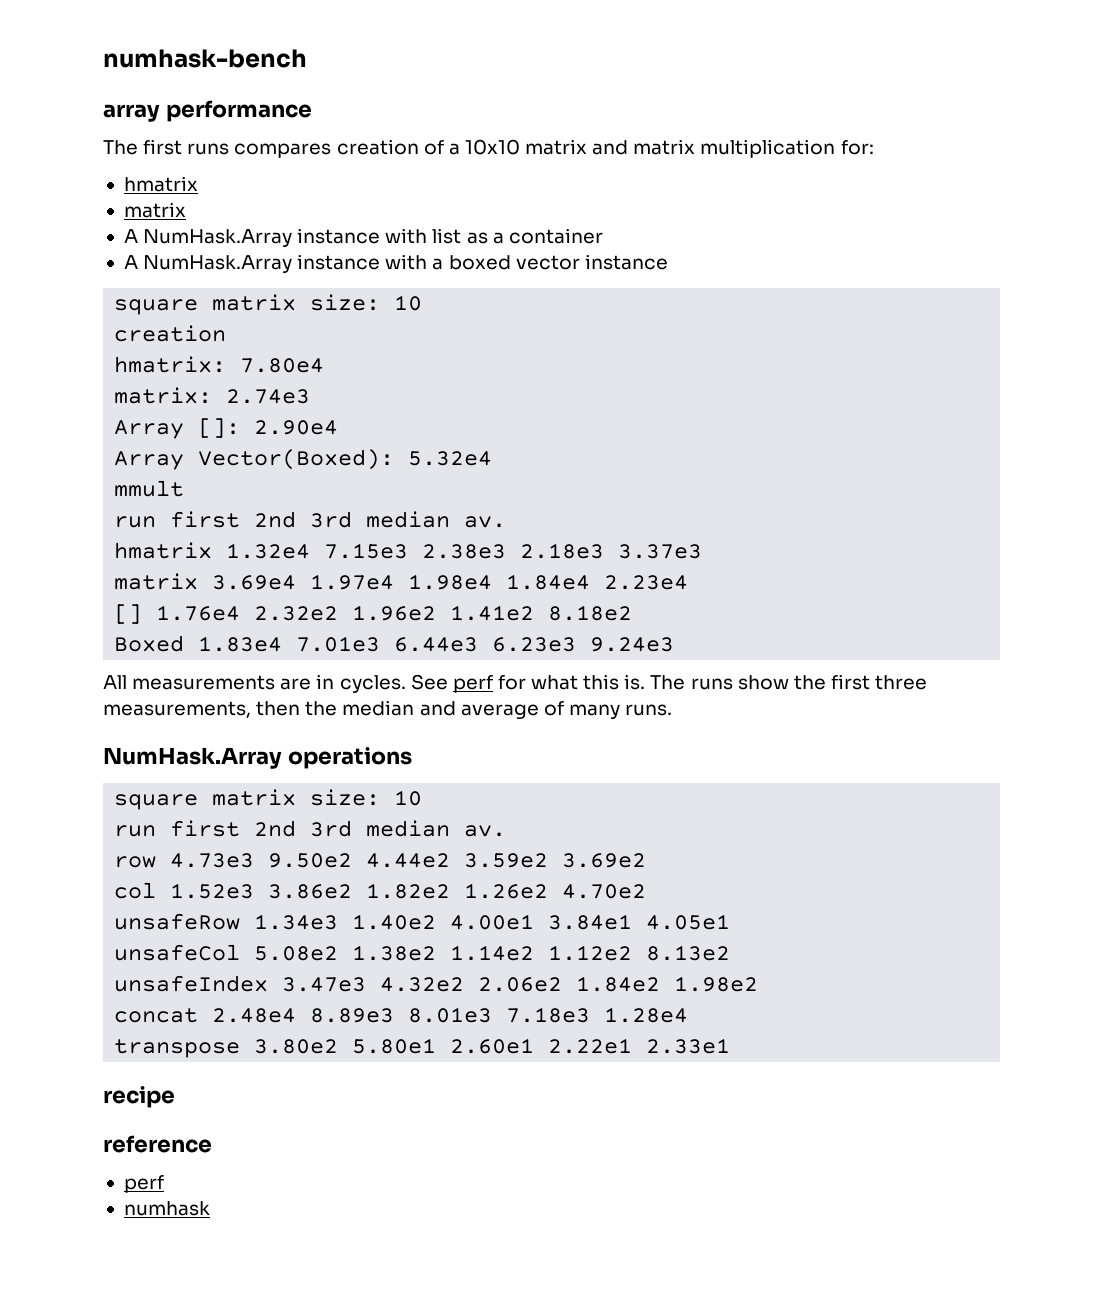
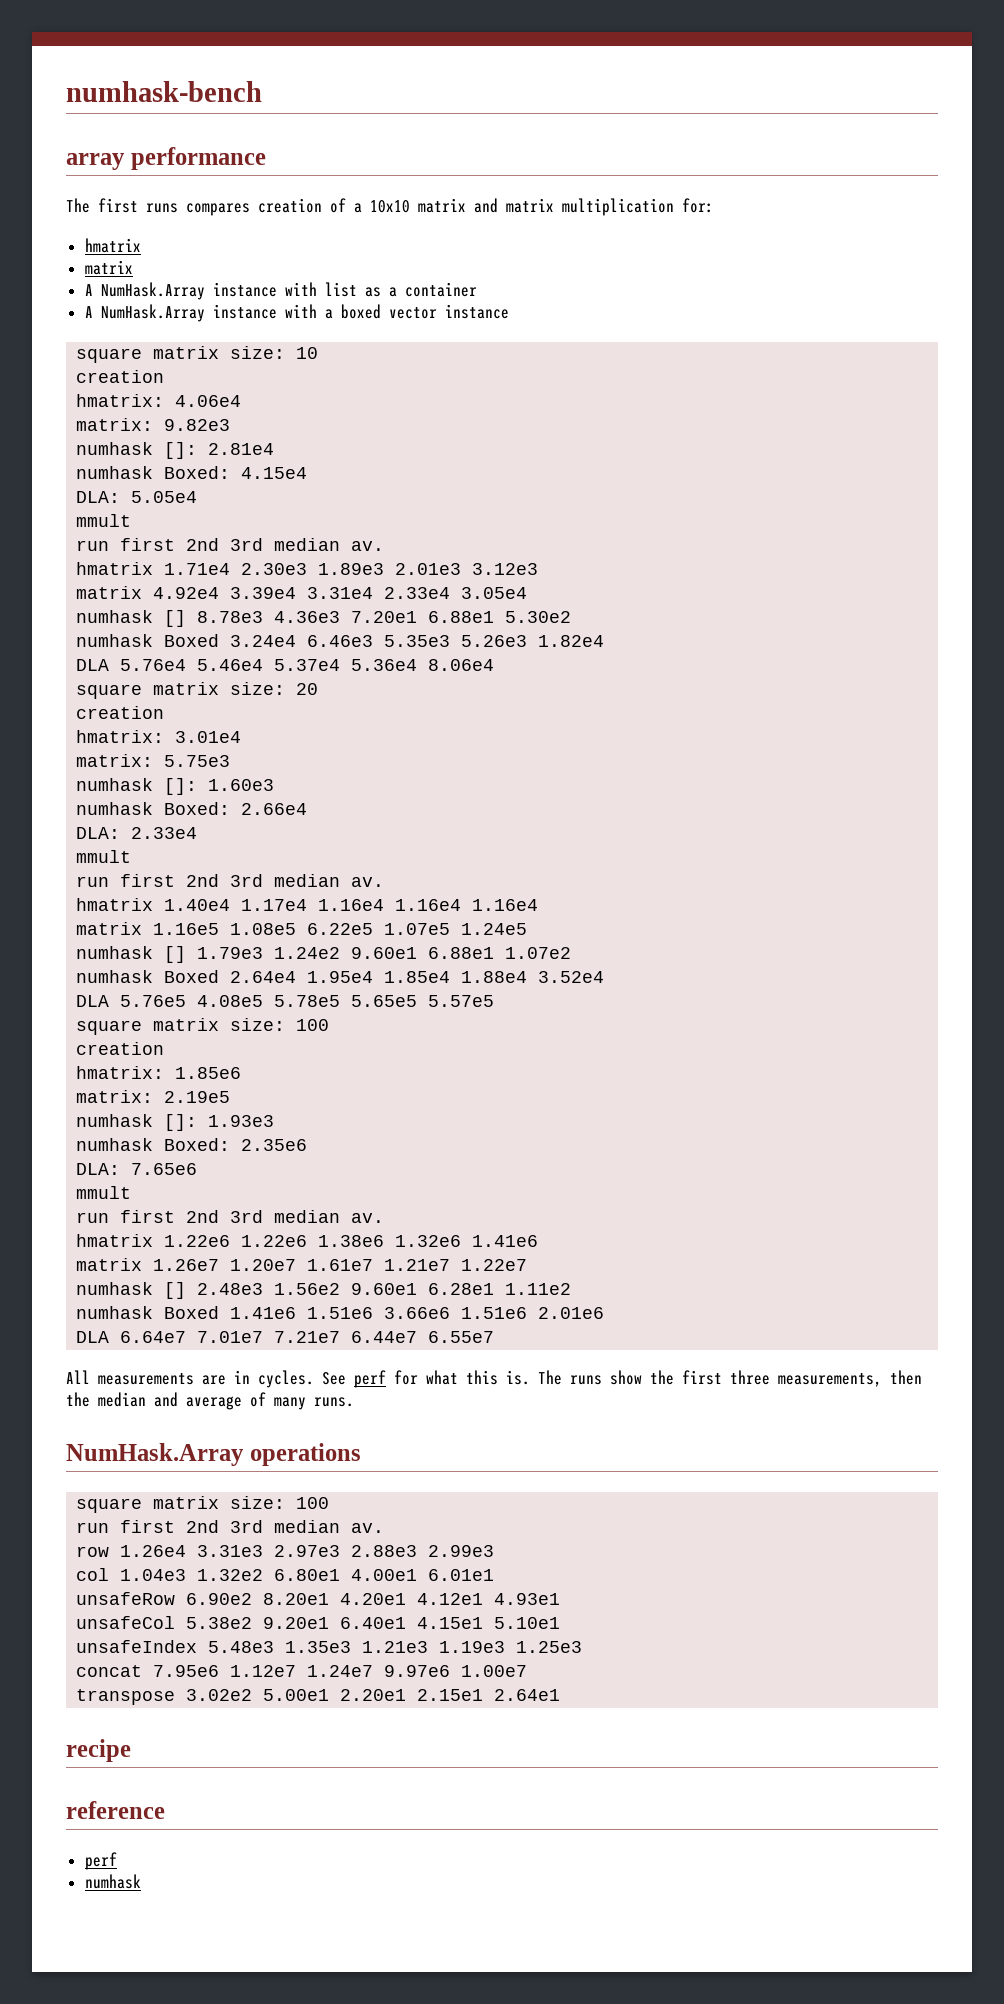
- hmatrix: 7.80e4
- matrix: 2.74e3
- Array []: 2.90e4
- Array Vector(Boxed): 5.32e4
+ hmatrix: 4.06e4
+ matrix: 9.82e3
+ numhask []: 2.81e4
+ numhask Boxed: 4.15e4
+ DLA: 5.05e4
  mmult
  run first 2nd 3rd median av.
- hmatrix 1.32e4 7.15e3 2.38e3 2.18e3 3.37e3
- matrix 3.69e4 1.97e4 1.98e4 1.84e4 2.23e4
- [] 1.76e4 2.32e2 1.96e2 1.41e2 8.18e2
- Boxed 1.83e4 7.01e3 6.44e3 6.23e3 9.24e3
+ hmatrix 1.71e4 2.30e3 1.89e3 2.01e3 3.12e3
+ matrix 4.92e4 3.39e4 3.31e4 2.33e4 3.05e4
+ numhask [] 8.78e3 4.36e3 7.20e1 6.88e1 5.30e2
+ numhask Boxed 3.24e4 6.46e3 5.35e3 5.26e3 1.82e4
+ DLA 5.76e4 5.46e4 5.37e4 5.36e4 8.06e4
+ square matrix size: 20
+ creation
+ hmatrix: 3.01e4
+ matrix: 5.75e3
+ numhask []: 1.60e3
+ numhask Boxed: 2.66e4
+ DLA: 2.33e4
+ mmult
+ run first 2nd 3rd median av.
+ hmatrix 1.40e4 1.17e4 1.16e4 1.16e4 1.16e4
+ matrix 1.16e5 1.08e5 6.22e5 1.07e5 1.24e5
+ numhask [] 1.79e3 1.24e2 9.60e1 6.88e1 1.07e2
+ numhask Boxed 2.64e4 1.95e4 1.85e4 1.88e4 3.52e4
+ DLA 5.76e5 4.08e5 5.78e5 5.65e5 5.57e5
+ square matrix size: 100
+ creation
+ hmatrix: 1.85e6
+ matrix: 2.19e5
+ numhask []: 1.93e3
+ numhask Boxed: 2.35e6
+ DLA: 7.65e6
+ mmult
+ run first 2nd 3rd median av.
+ hmatrix 1.22e6 1.22e6 1.38e6 1.32e6 1.41e6
+ matrix 1.26e7 1.20e7 1.61e7 1.21e7 1.22e7
+ numhask [] 2.48e3 1.56e2 9.60e1 6.28e1 1.11e2
+ numhask Boxed 1.41e6 1.51e6 3.66e6 1.51e6 2.01e6
+ DLA 6.64e7 7.01e7 7.21e7 6.44e7 6.55e7
  NumHask.Array operations
- square matrix size: 10
+ square matrix size: 100
- row 4.73e3 9.50e2 4.44e2 3.59e2 3.69e2
- col 1.52e3 3.86e2 1.82e2 1.26e2 4.70e2
- unsafeRow 1.34e3 1.40e2 4.00e1 3.84e1 4.05e1
- unsafeCol 5.08e2 1.38e2 1.14e2 1.12e2 8.13e2
- unsafeIndex 3.47e3 4.32e2 2.06e2 1.84e2 1.98e2
- concat 2.48e4 8.89e3 8.01e3 7.18e3 1.28e4
- transpose 3.80e2 5.80e1 2.60e1 2.22e1 2.33e1
+ row 1.26e4 3.31e3 2.97e3 2.88e3 2.99e3
+ col 1.04e3 1.32e2 6.80e1 4.00e1 6.01e1
+ unsafeRow 6.90e2 8.20e1 4.20e1 4.12e1 4.93e1
+ unsafeCol 5.38e2 9.20e1 6.40e1 4.15e1 5.10e1
+ unsafeIndex 5.48e3 1.35e3 1.21e3 1.19e3 1.25e3
+ concat 7.95e6 1.12e7 1.24e7 9.97e6 1.00e7
+ transpose 3.02e2 5.00e1 2.20e1 2.15e1 2.64e1

